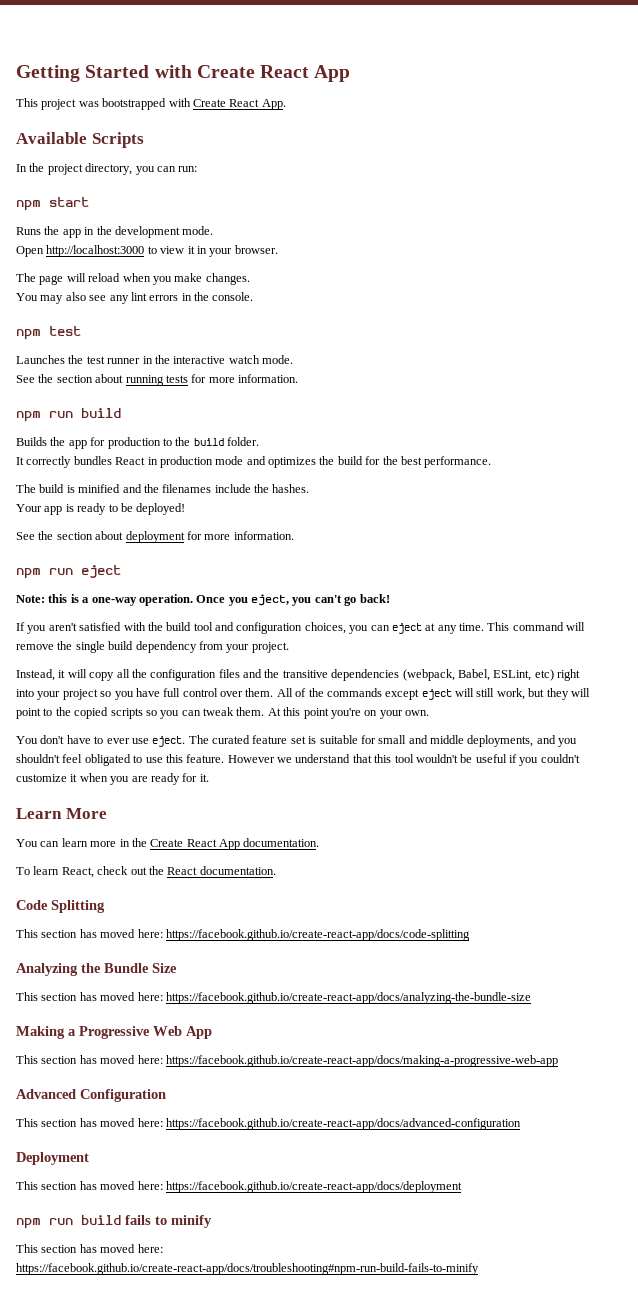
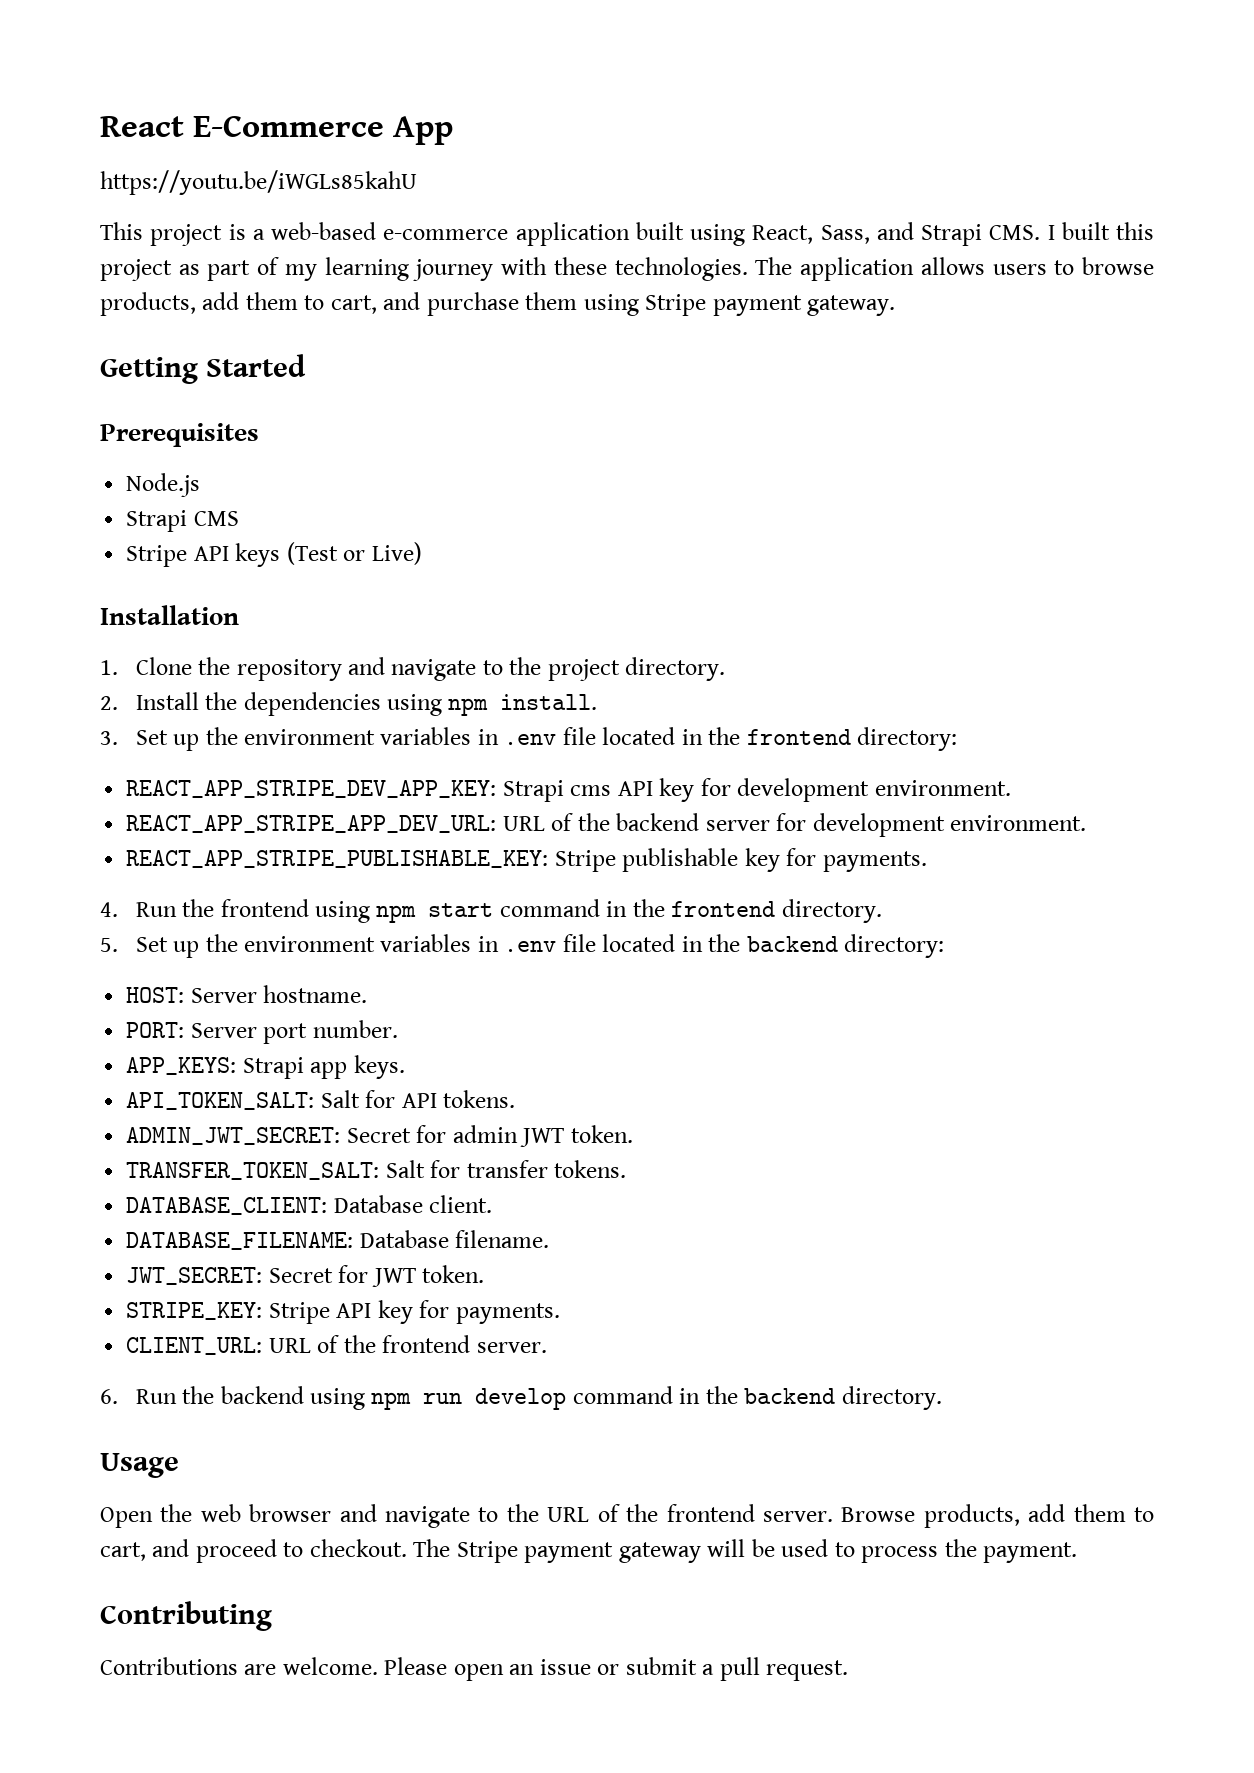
- Getting Started with Create React App
+ React E-Commerce App
+ https://youtu.be/iWGLs85kahU
- This project was bootstrapped with Create React App.
- Available Scripts
- In the project directory, you can run:
- npm start
- Runs the app in the development mode.
- Open http://localhost:3000 to view it in your browser.
- The page will reload when you make changes.
- You may also see any lint errors in the console.
- npm test
- Launches the test runner in the interactive watch mode.
- See the section about running tests for more information.
- npm run build
- Builds the app for production to the build folder.
- It correctly bundles React in production mode and optimizes the build for the best performance.
- The build is minified and the filenames include the hashes.
- Your app is ready to be deployed!
- See the section about deployment for more information.
- npm run eject
- Note: this is a one-way operation. Once you eject, you can't go back!
- If you aren't satisfied with the build tool and configuration choices, you can eject at any time. This command will remove the single build dependency from your project.
- Instead, it will copy all the configuration files and the transitive dependencies (webpack, Babel, ESLint, etc) right into your project so you have full control over them. All of the commands except eject will still work, but they will point to the copied scripts so you can tweak them. At this point you're on your own.
- You don't have to ever use eject. The curated feature set is suitable for small and middle deployments, and you shouldn't feel obligated to use this feature. However we understand that this tool wouldn't be useful if you couldn't customize it when you are ready for it.
- Learn More
- You can learn more in the Create React App documentation.
- To learn React, check out the React documentation.
- Code Splitting
- This section has moved here: https://facebook.github.io/create-react-app/docs/code-splitting
- Analyzing the Bundle Size
- This section has moved here: https://facebook.github.io/create-react-app/docs/analyzing-the-bundle-size
- Making a Progressive Web App
- This section has moved here: https://facebook.github.io/create-react-app/docs/making-a-progressive-web-app
- Advanced Configuration
- This section has moved here: https://facebook.github.io/create-react-app/docs/advanced-configuration
- Deployment
- This section has moved here: https://facebook.github.io/create-react-app/docs/deployment
- npm run build fails to minify
- This section has moved here: https://facebook.github.io/create-react-app/docs/troubleshooting#npm-run-build-fails-to-minify
+ This project is a web-based e-commerce application built using React, Sass, and Strapi CMS. I built this project as part of my learning journey with these technologies. The application allows users to browse products, add them to cart, and purchase them using Stripe payment gateway.
+ Getting Started
+ Prerequisites
+ Node.js
+ Strapi CMS
+ Stripe API keys (Test or Live)
+ Installation
+ 1. Clone the repository and navigate to the project directory.
+ 2. Install the dependencies using npm install.
+ 3. Set up the environment variables in .env file located in the frontend directory:
+ REACT_APP_STRIPE_DEV_APP_KEY: Strapi cms API key for development environment.
+ REACT_APP_STRIPE_APP_DEV_URL: URL of the backend server for development environment.
+ REACT_APP_STRIPE_PUBLISHABLE_KEY: Stripe publishable key for payments.
+ 4. Run the frontend using npm start command in the frontend directory.
+ 5. Set up the environment variables in .env file located in the backend directory:
+ HOST: Server hostname.
+ PORT: Server port number.
+ APP_KEYS: Strapi app keys.
+ API_TOKEN_SALT: Salt for API tokens.
+ ADMIN_JWT_SECRET: Secret for admin JWT token.
+ TRANSFER_TOKEN_SALT: Salt for transfer tokens.
+ DATABASE_CLIENT: Database client.
+ DATABASE_FILENAME: Database filename.
+ JWT_SECRET: Secret for JWT token.
+ STRIPE_KEY: Stripe API key for payments.
+ CLIENT_URL: URL of the frontend server.
+ 6. Run the backend using npm run develop command in the backend directory.
+ Usage
+ Open the web browser and navigate to the URL of the frontend server. Browse products, add them to cart, and proceed to checkout. The Stripe payment gateway will be used to process the payment.
+ Contributing
+ Contributions are welcome. Please open an issue or submit a pull request.

